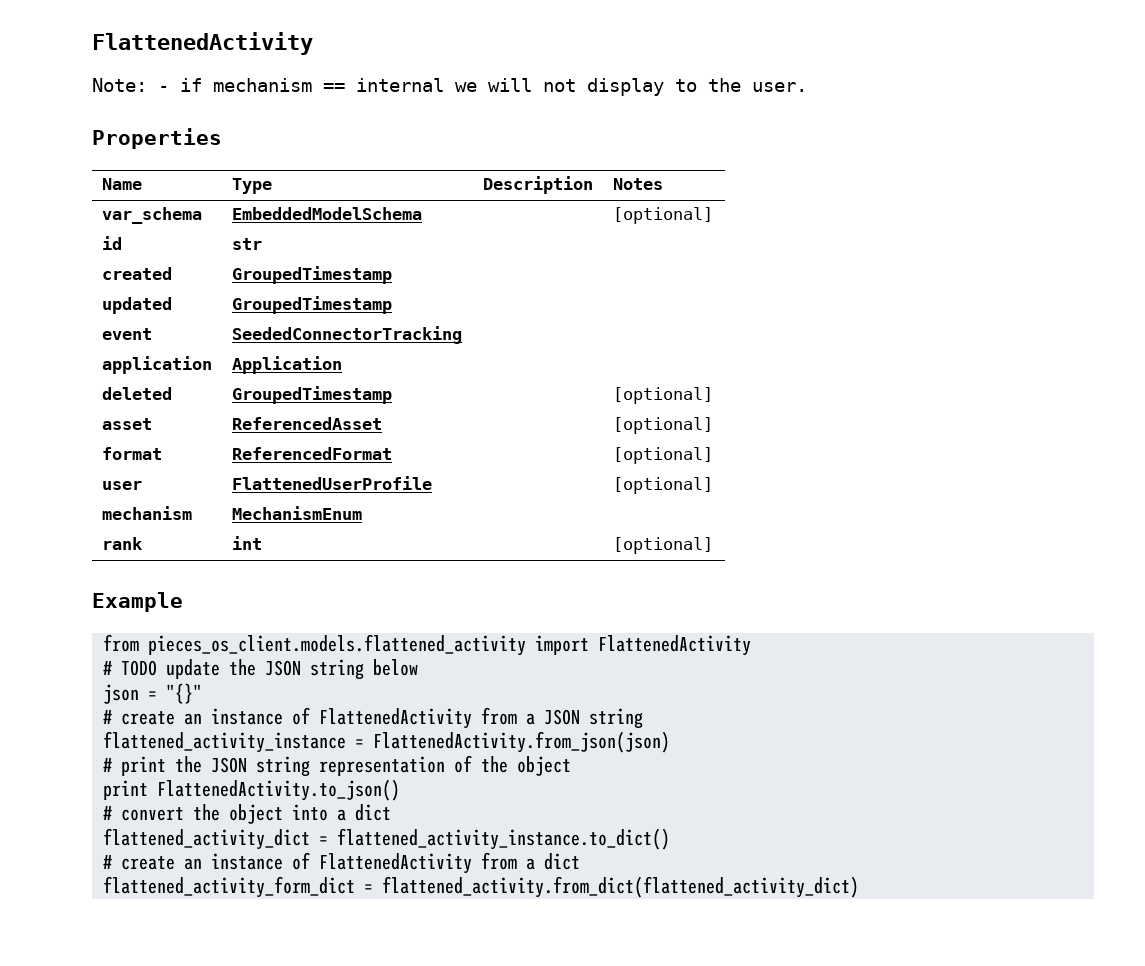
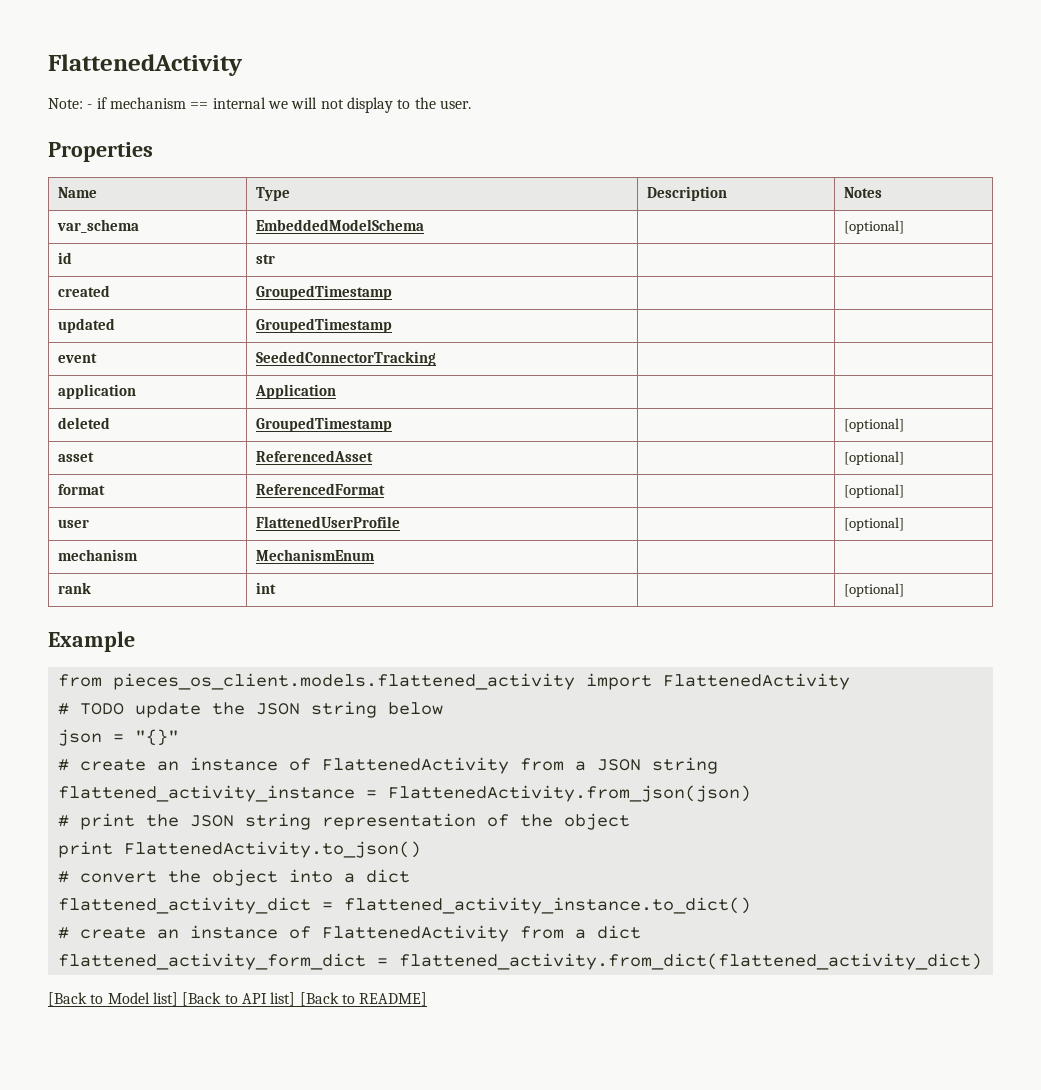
+ [Back to Model list] [Back to API list] [Back to README]

